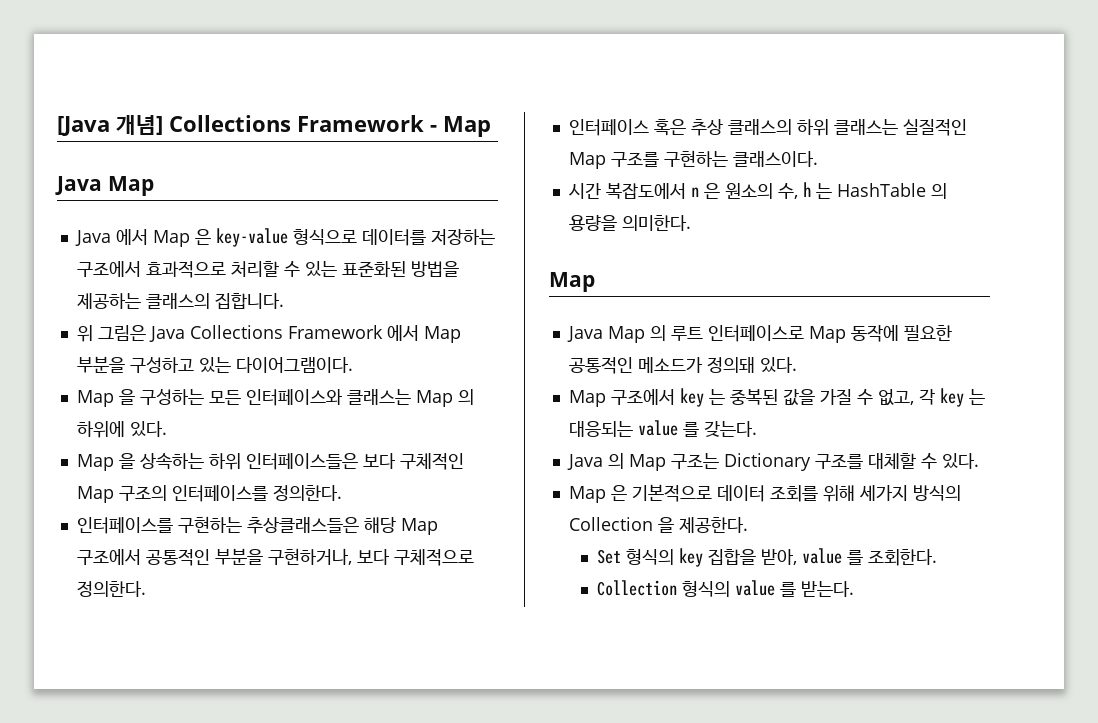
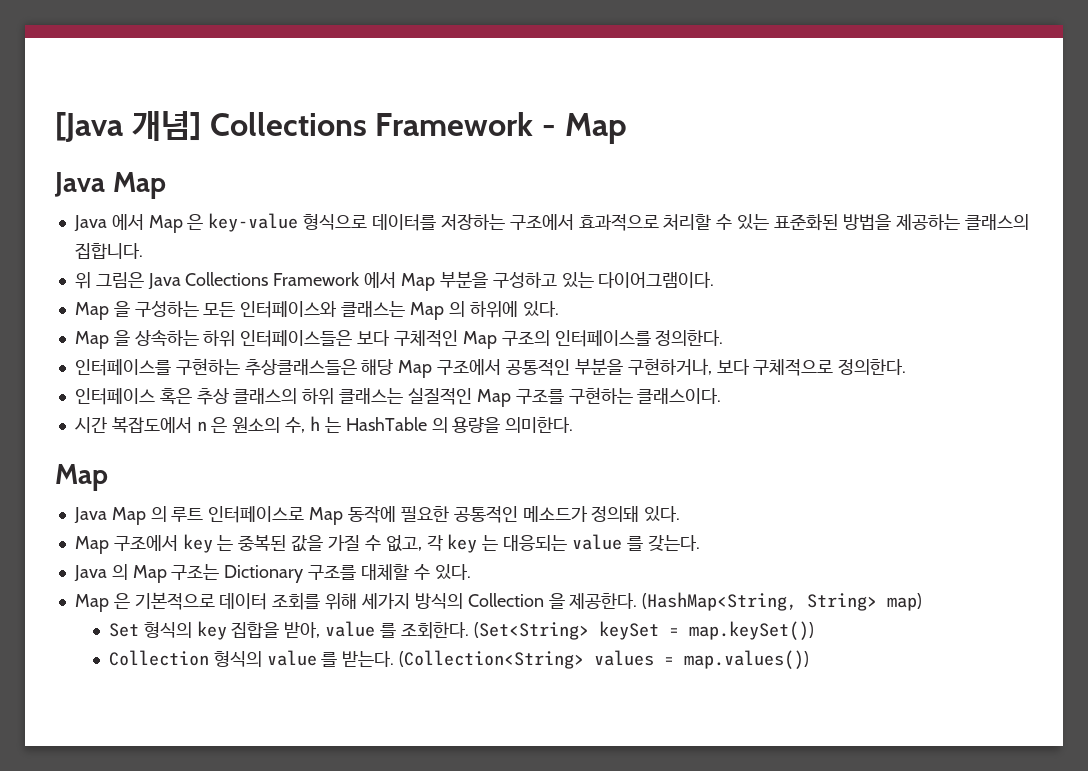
+ (HashMap<String, String> map)
+ (Set<String> keySet = map.keySet())
+ (Collection<String> values = map.values())

